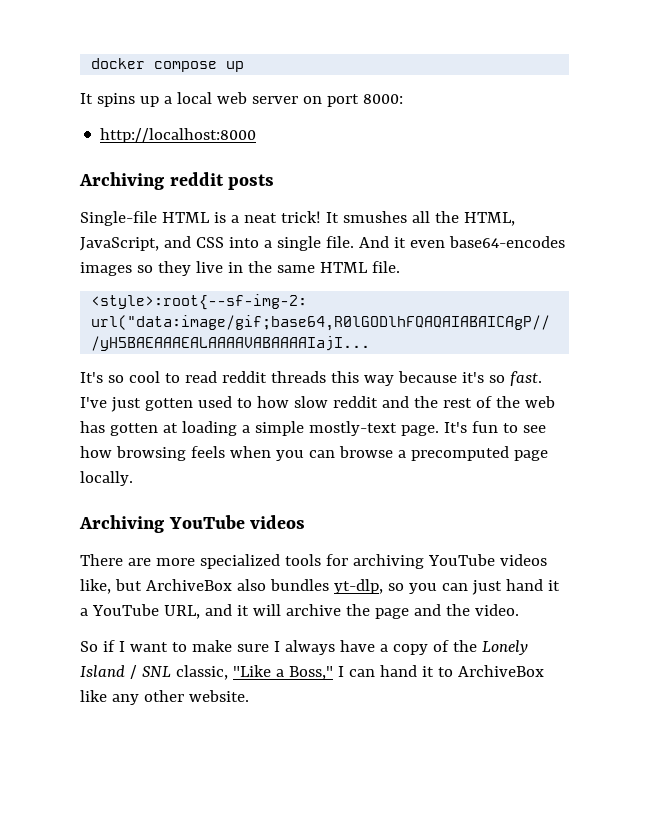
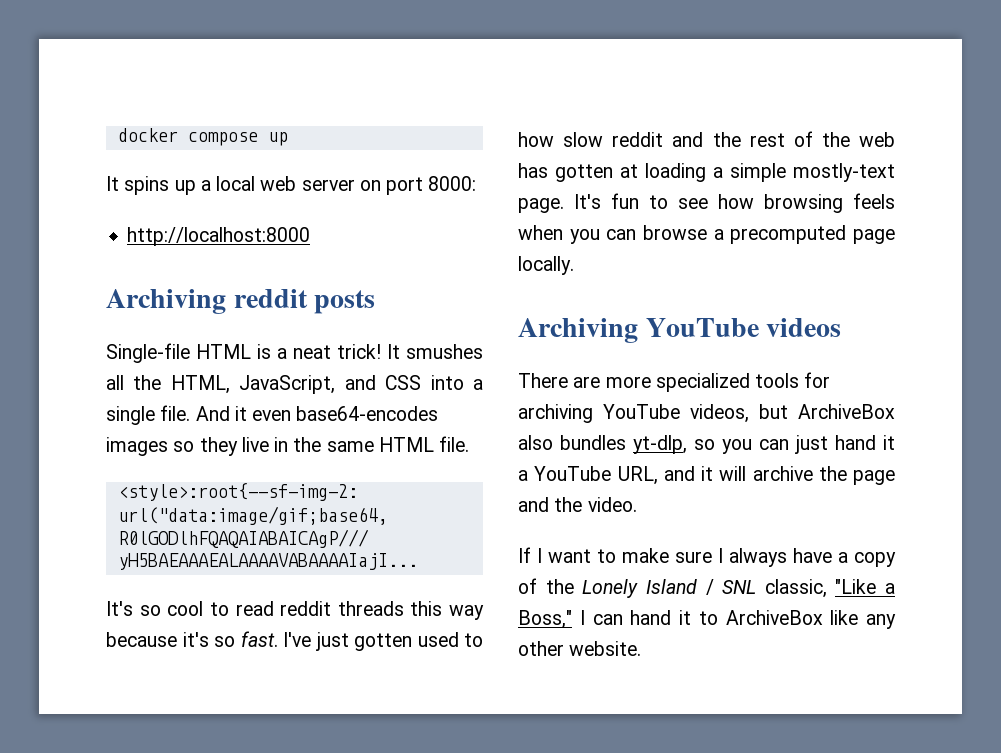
- There are more specialized tools for archiving YouTube videos like, but ArchiveBox also bundles yt-dlp, so you can just hand it a YouTube URL, and it will archive the page and the video.
+ There are more specialized tools for archiving YouTube videos, but ArchiveBox also bundles yt-dlp, so you can just hand it a YouTube URL, and it will archive the page and the video.
- So if I want to make sure I always have a copy of the Lonely Island / SNL classic, "Like a Boss," I can hand it to ArchiveBox like any other website.
+ If I want to make sure I always have a copy of the Lonely Island / SNL classic, "Like a Boss," I can hand it to ArchiveBox like any other website.

